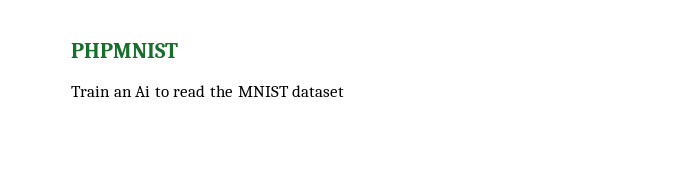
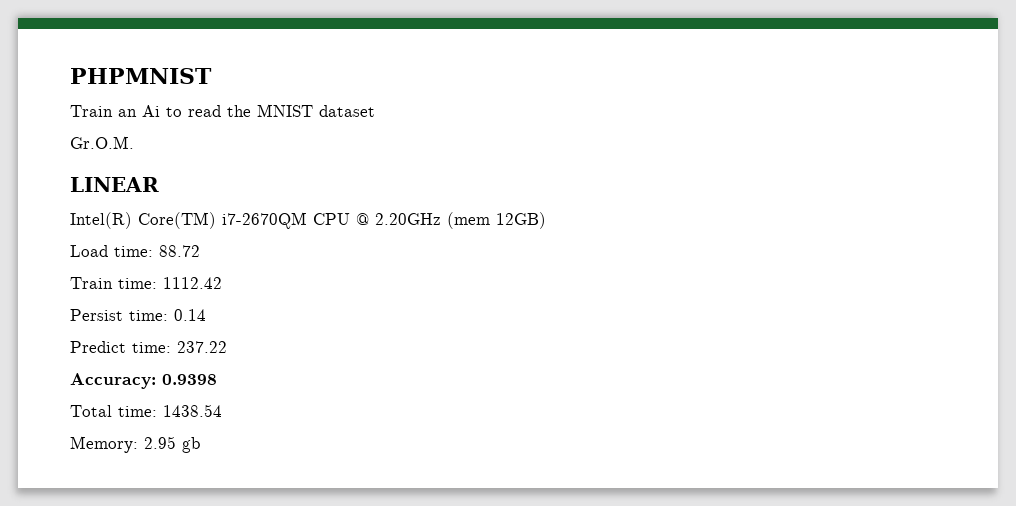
+ Gr.O.M.
+ LINEAR
+ Intel(R) Core(TM) i7-2670QM CPU @ 2.20GHz (mem 12GB)
+ Load time: 88.72
+ Train time: 1112.42
+ Persist time: 0.14
+ Predict time: 237.22
+ Accuracy: 0.9398
+ Total time: 1438.54
+ Memory: 2.95 gb

